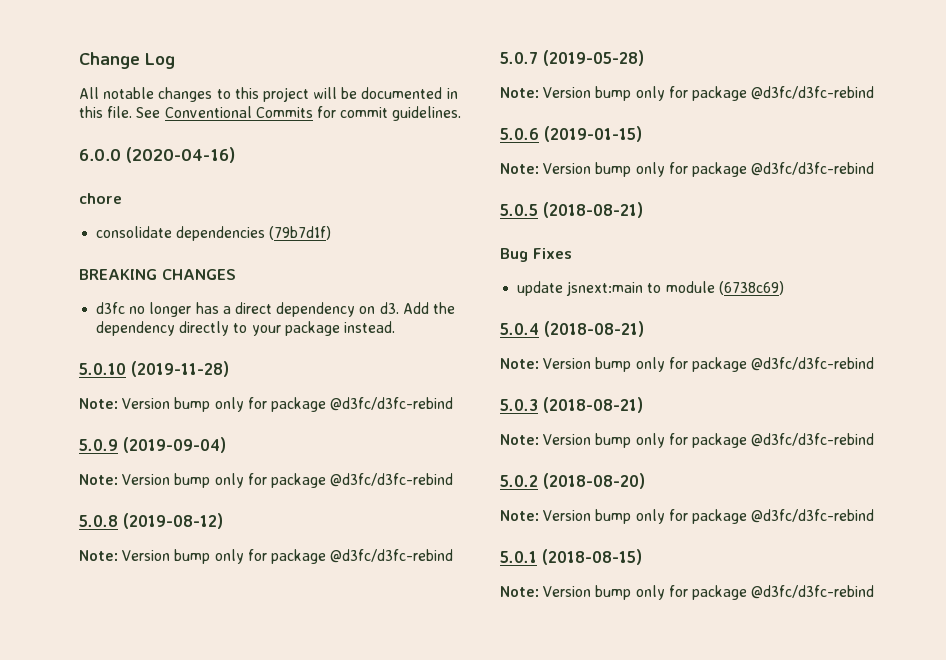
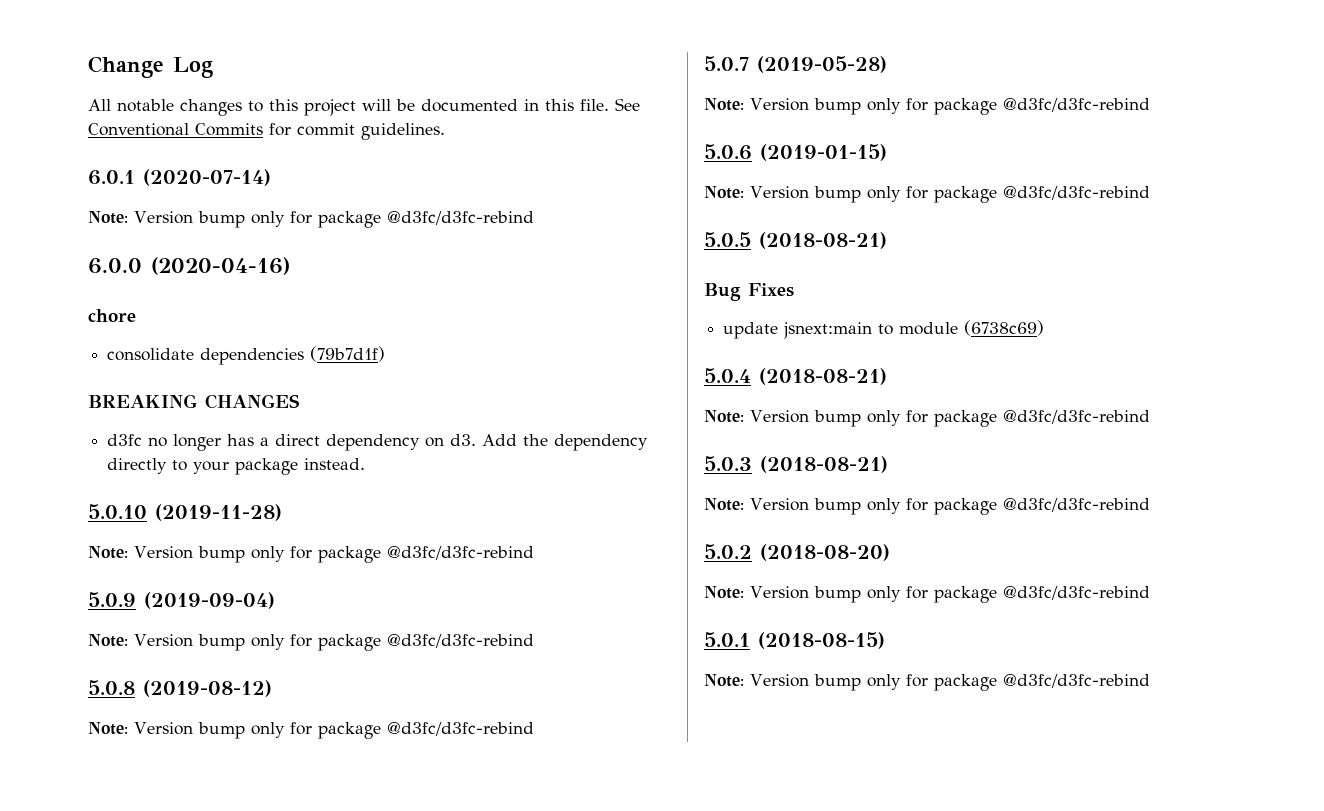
+ 6.0.1 (2020-07-14)
+ Note: Version bump only for package @d3fc/d3fc-rebind

